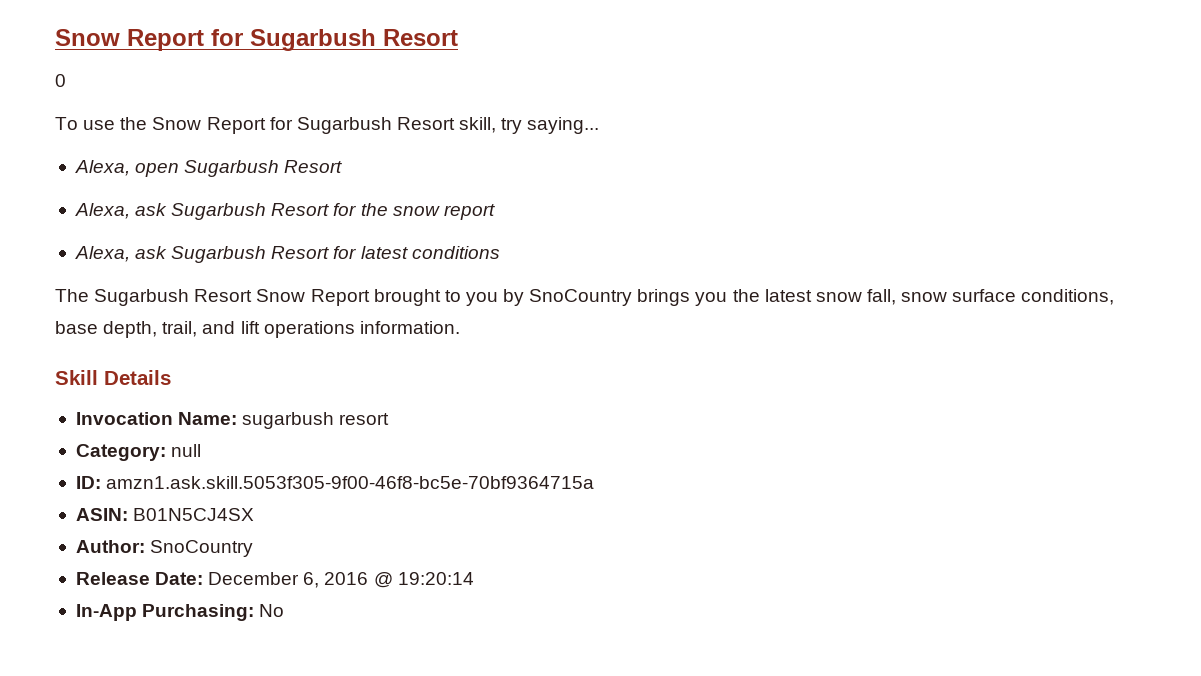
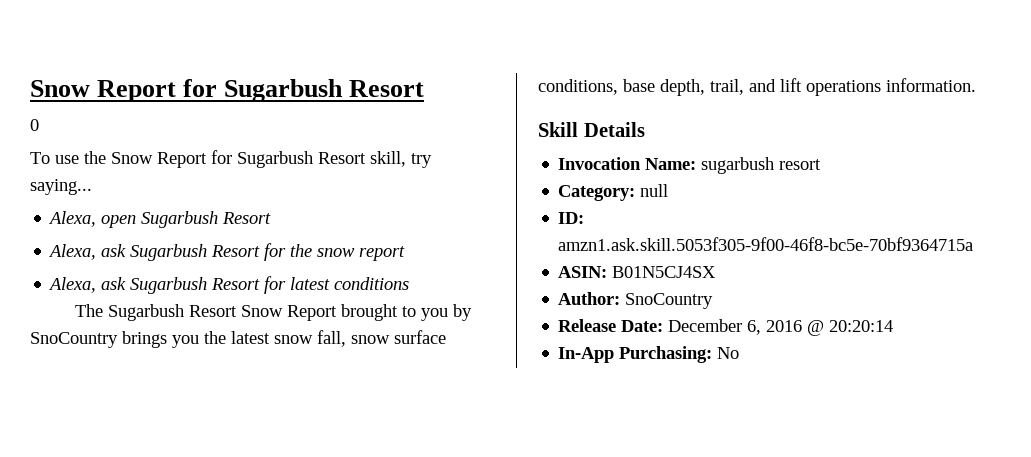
- Release Date: December 6, 2016 @ 19:20:14
+ Release Date: December 6, 2016 @ 20:20:14

